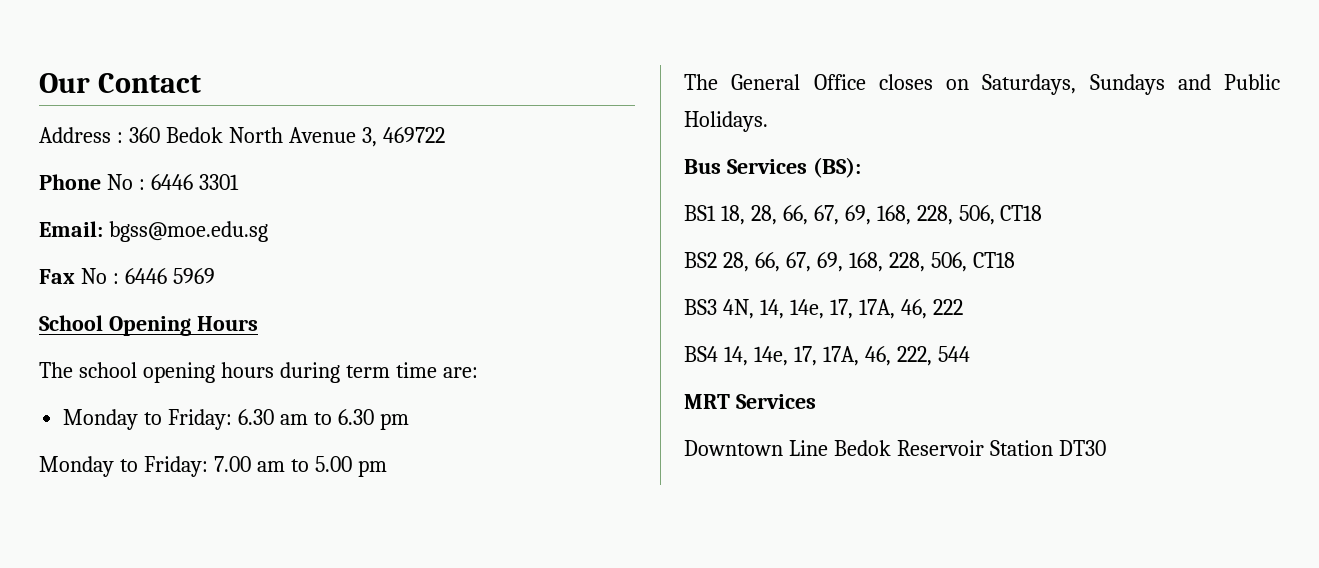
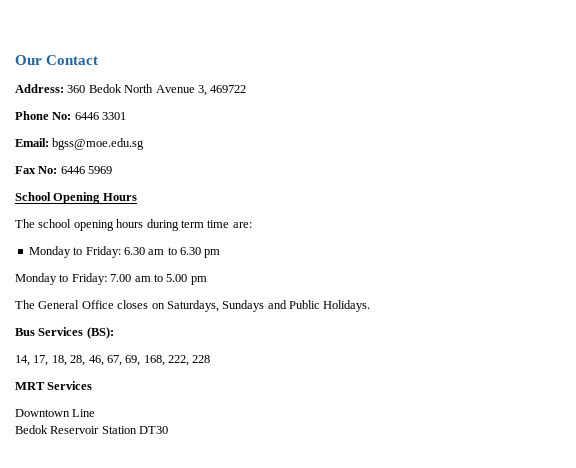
- Address : 360 Bedok North Avenue 3, 469722
+ Address: 360 Bedok North Avenue 3, 469722
- Phone No : 6446 3301
+ Phone No: 6446 3301
- Fax No : 6446 5969
+ Fax No: 6446 5969
- BS1 18, 28, 66, 67, 69, 168, 228, 506, CT18
- BS2 28, 66, 67, 69, 168, 228, 506, CT18
- BS3 4N, 14, 14e, 17, 17A, 46, 222
- BS4 14, 14e, 17, 17A, 46, 222, 544
+ 14, 17, 18, 28, 46, 67, 69, 168, 222, 228
- Downtown Line Bedok Reservoir Station DT30
+ Downtown Line
+ Bedok Reservoir Station DT30

